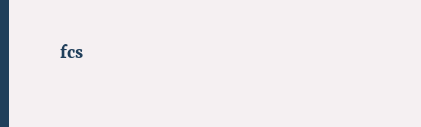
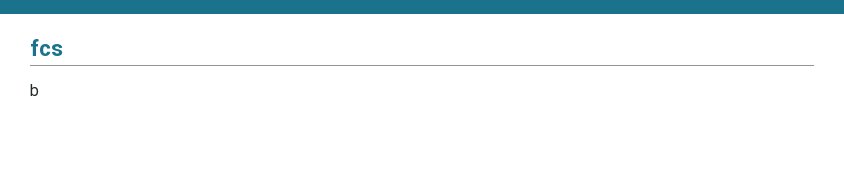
+ b

